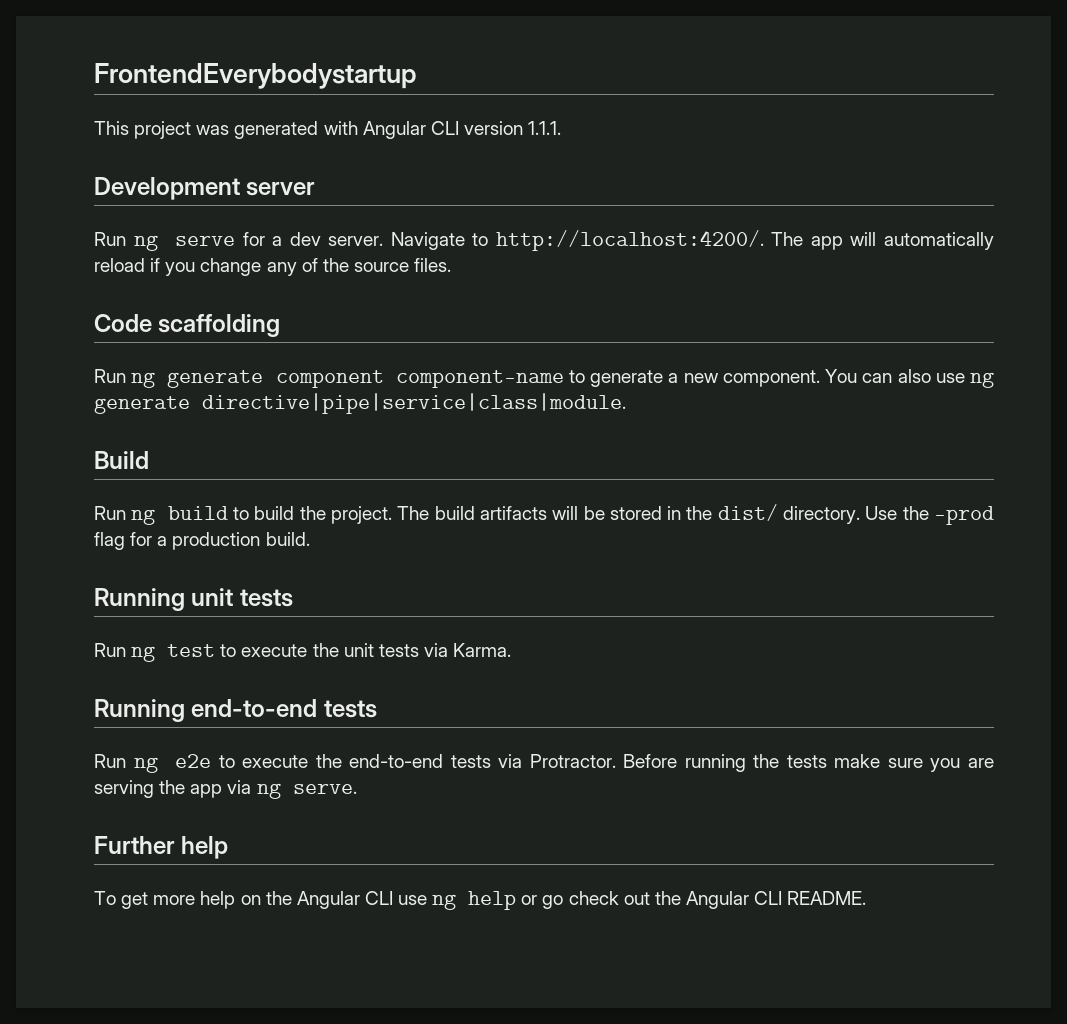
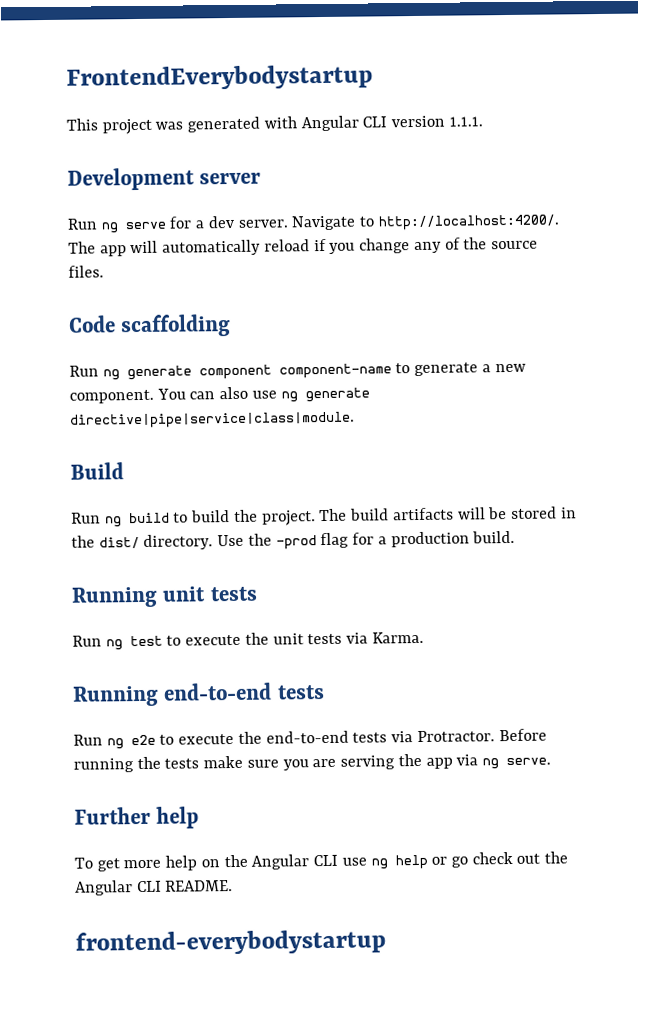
+ frontend-everybodystartup

